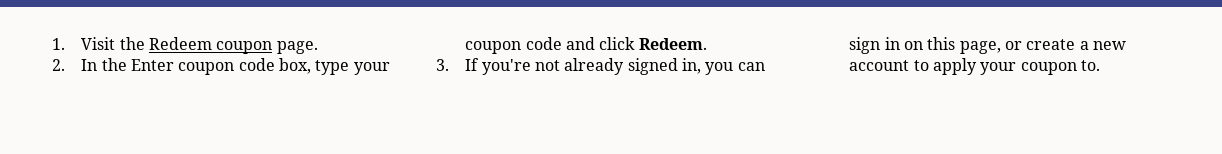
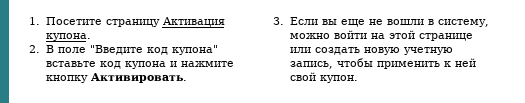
- 1. Visit the Redeem coupon page.
- 2. In the Enter coupon code box, type your coupon code and click Redeem.
- 3. If you're not already signed in, you can sign in on this page, or create a new account to apply your coupon to.
+ 1. Посетите страницу Активация купона.
+ 2. В поле "Введите код купона" вставьте код купона и нажмите кнопку Активировать.
+ 3. Если вы еще не вошли в систему, можно войти на этой странице или создать новую учетную запись, чтобы применить к ней свой купон.

